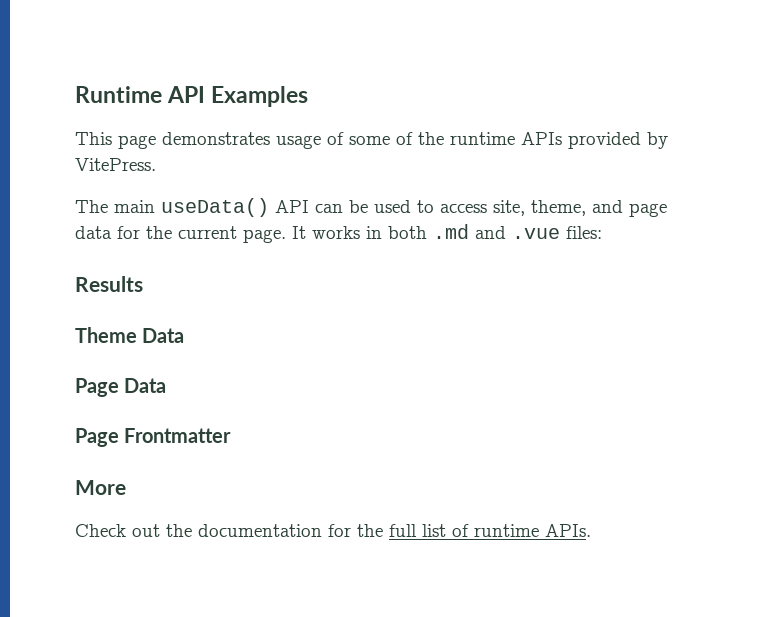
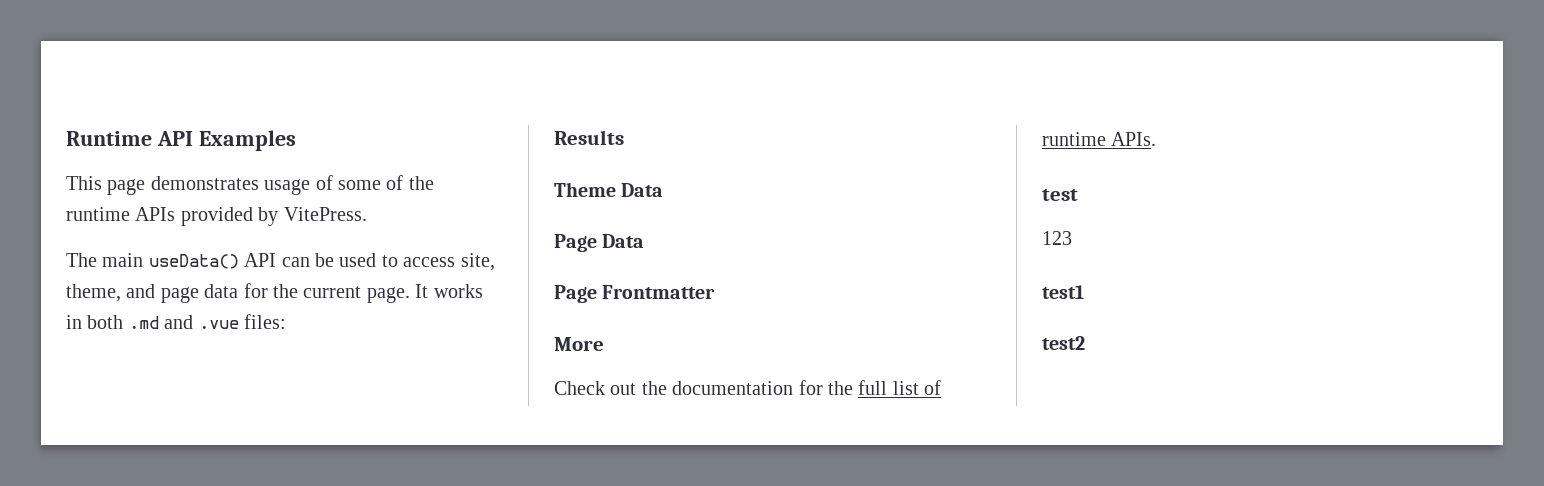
+ test
+ 123
+ test1
+ test2

